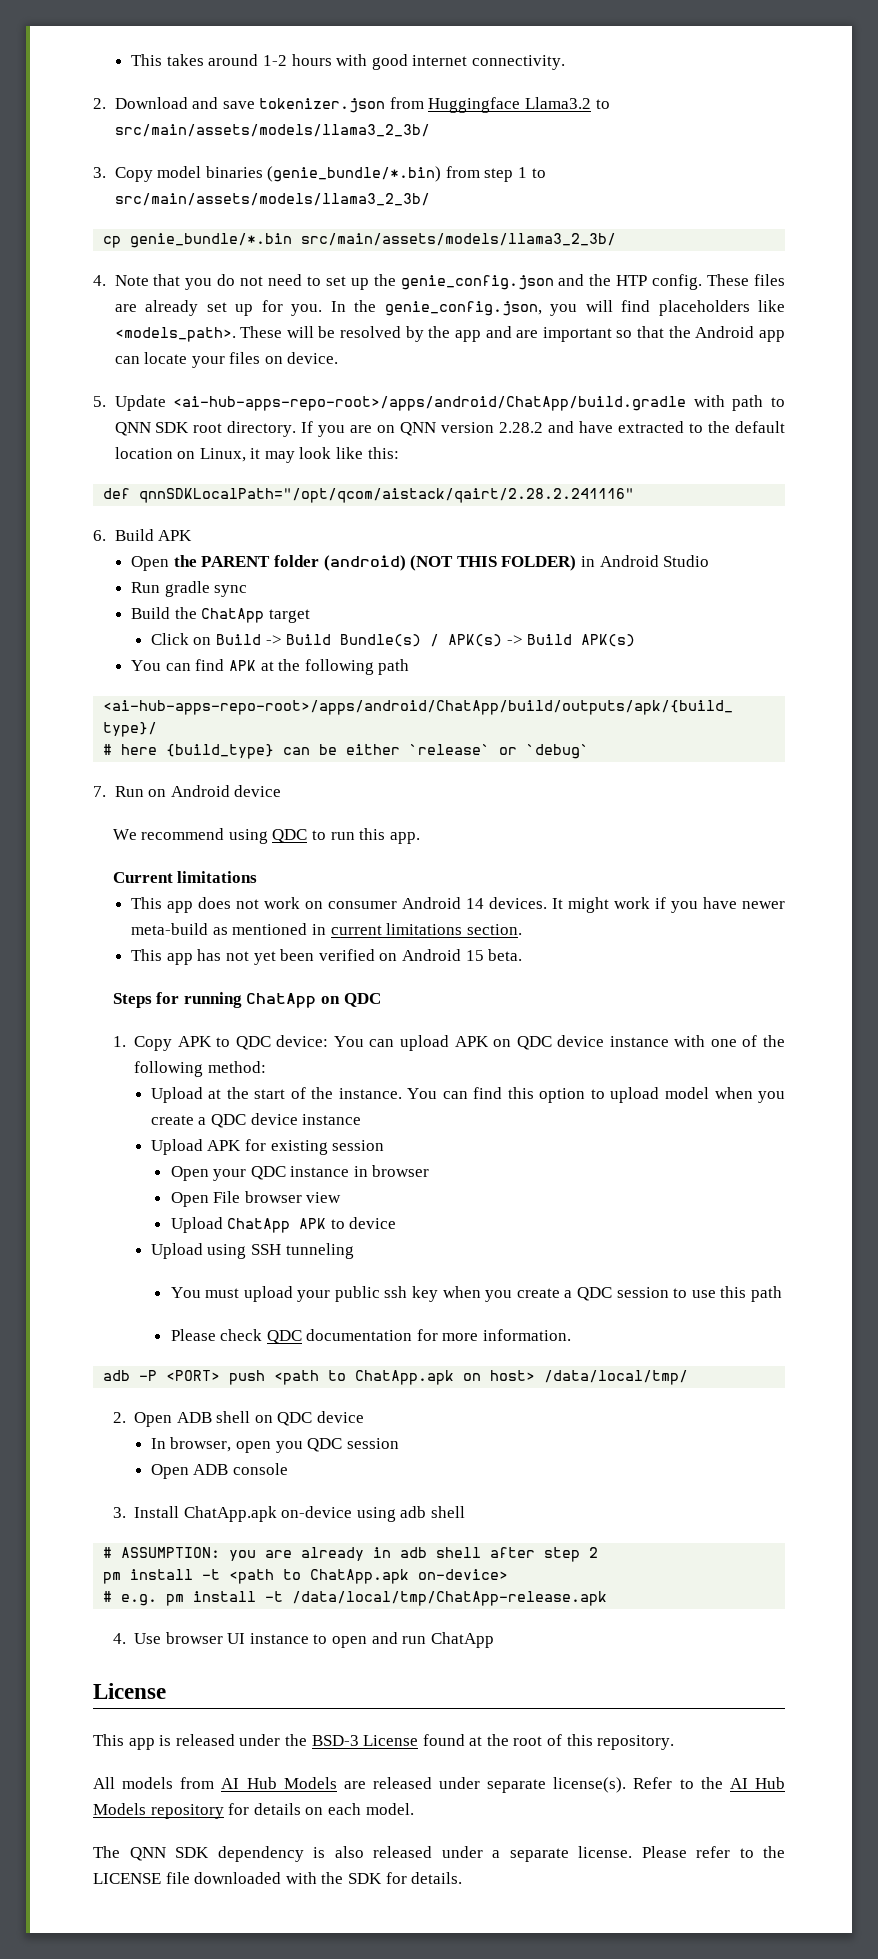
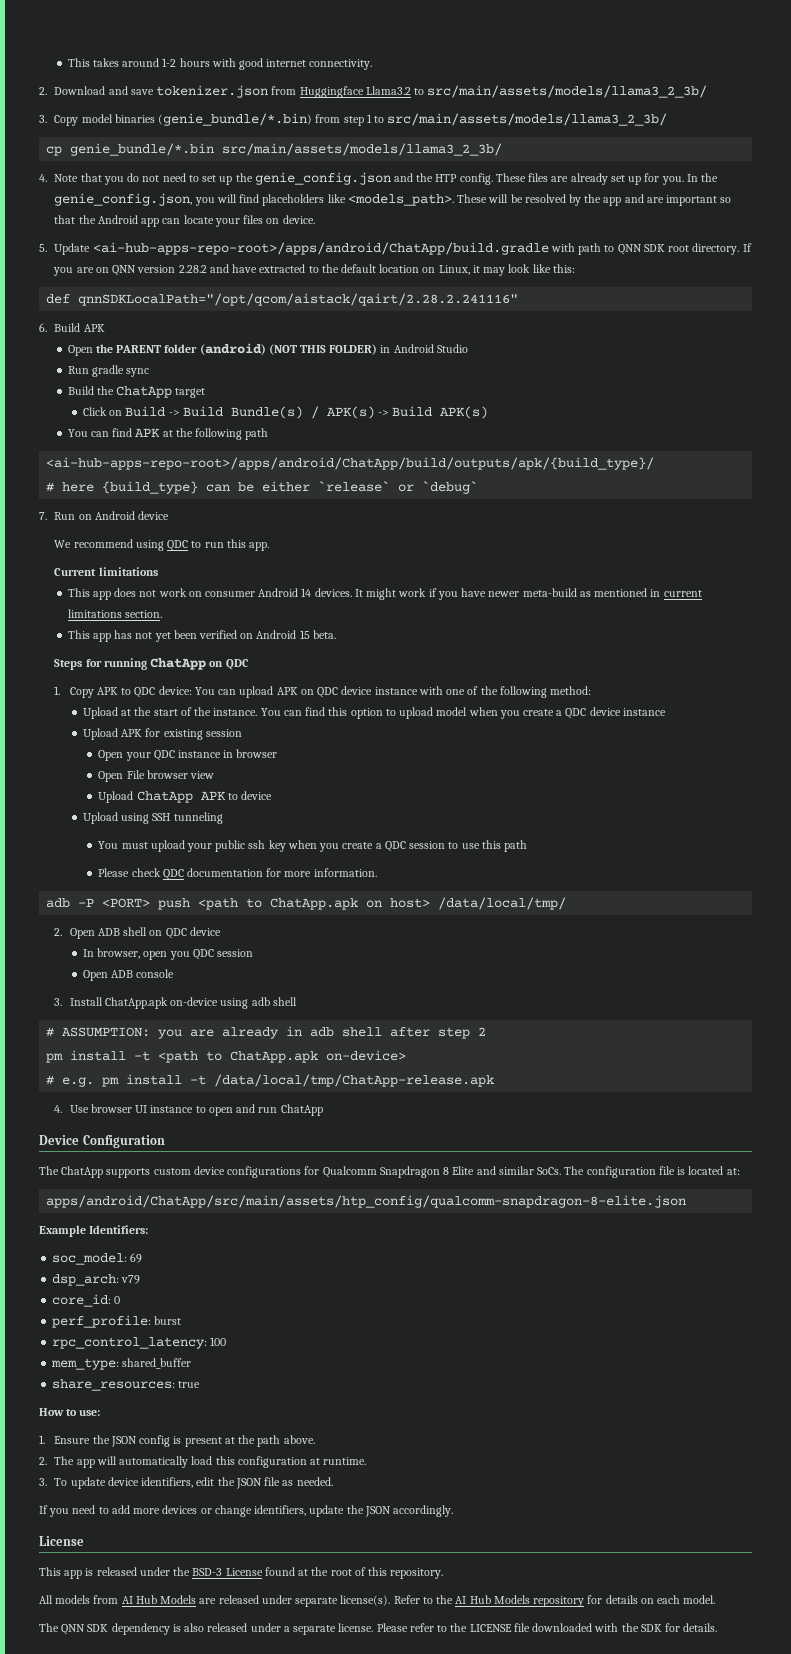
+ Device Configuration
+ The ChatApp supports custom device configurations for Qualcomm Snapdragon 8 Elite and similar SoCs. The configuration file is located at:
+ apps/android/ChatApp/src/main/assets/htp_config/qualcomm-snapdragon-8-elite.json
+ Example Identifiers:
+ soc_model: 69
+ dsp_arch: v79
+ core_id: 0
+ perf_profile: burst
+ rpc_control_latency: 100
+ mem_type: shared_buffer
+ share_resources: true
+ How to use:
+ 1. Ensure the JSON config is present at the path above.
+ 2. The app will automatically load this configuration at runtime.
+ 3. To update device identifiers, edit the JSON file as needed.
+ If you need to add more devices or change identifiers, update the JSON accordingly.

